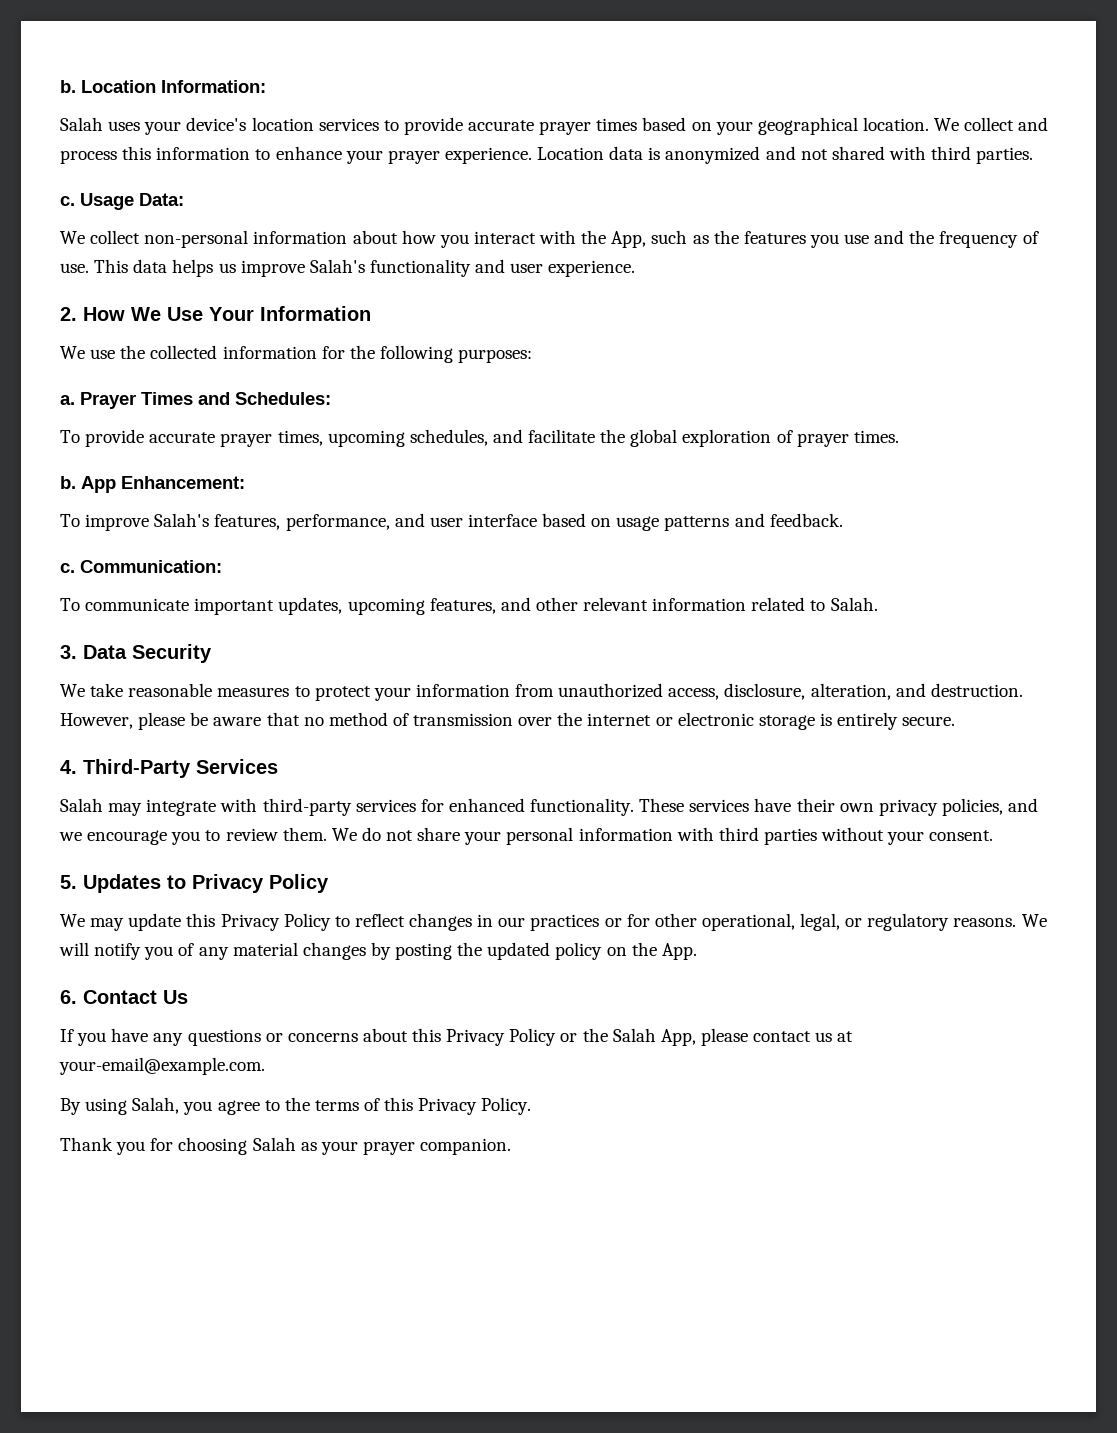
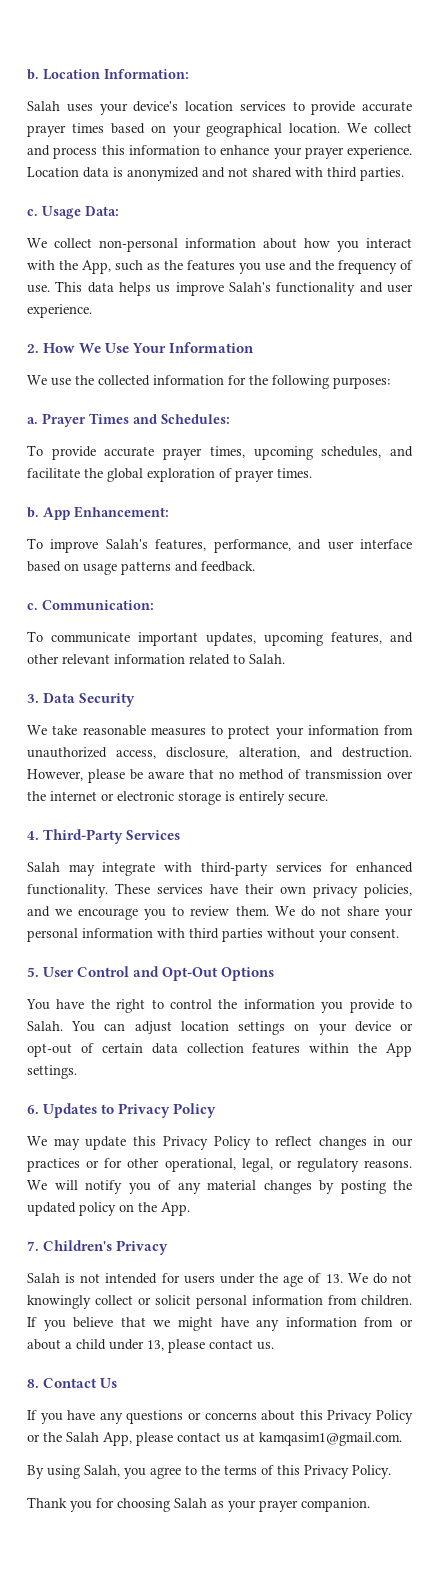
- 5. Updates to Privacy Policy
+ 5. User Control and Opt-Out Options
+ You have the right to control the information you provide to Salah. You can adjust location settings on your device or opt-out of certain data collection features within the App settings.
+ 6. Updates to Privacy Policy
- 6. Contact Us
+ 7. Children's Privacy
+ Salah is not intended for users under the age of 13. We do not knowingly collect or solicit personal information from children. If you believe that we might have any information from or about a child under 13, please contact us.
+ 8. Contact Us
- If you have any questions or concerns about this Privacy Policy or the Salah App, please contact us at your-email@example.com.
+ If you have any questions or concerns about this Privacy Policy or the Salah App, please contact us at kamqasim1@gmail.com.

